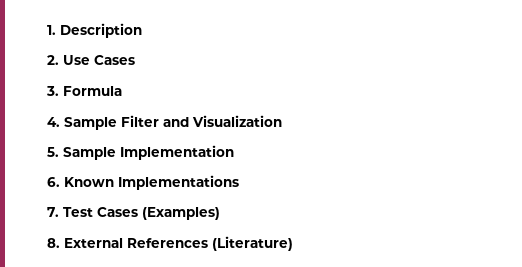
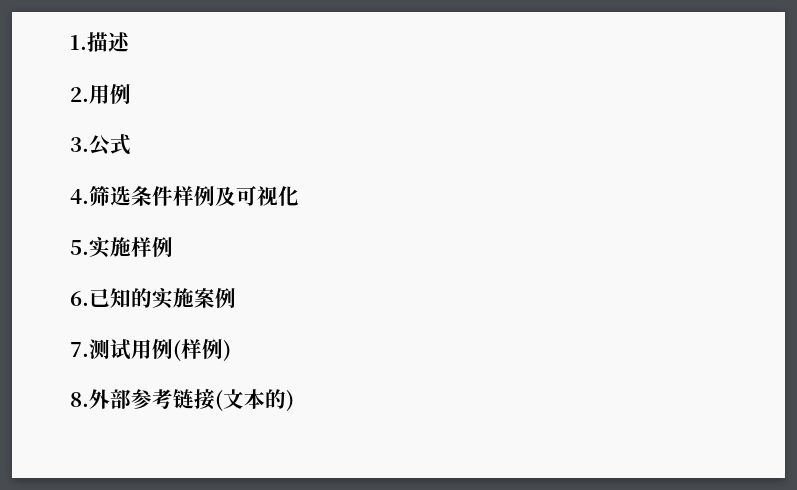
- 1. Description
+ 1.描述
- 2. Use Cases
+ 2.用例
- 3. Formula
+ 3.公式
- 4. Sample Filter and Visualization
+ 4.筛选条件样例及可视化
- 5. Sample Implementation
+ 5.实施样例
- 6. Known Implementations
- 7. Test Cases (Examples)
- 8. External References (Literature)
+ 6.已知的实施案例
+ 7.测试用例(样例)
+ 8.外部参考链接(文本的)

